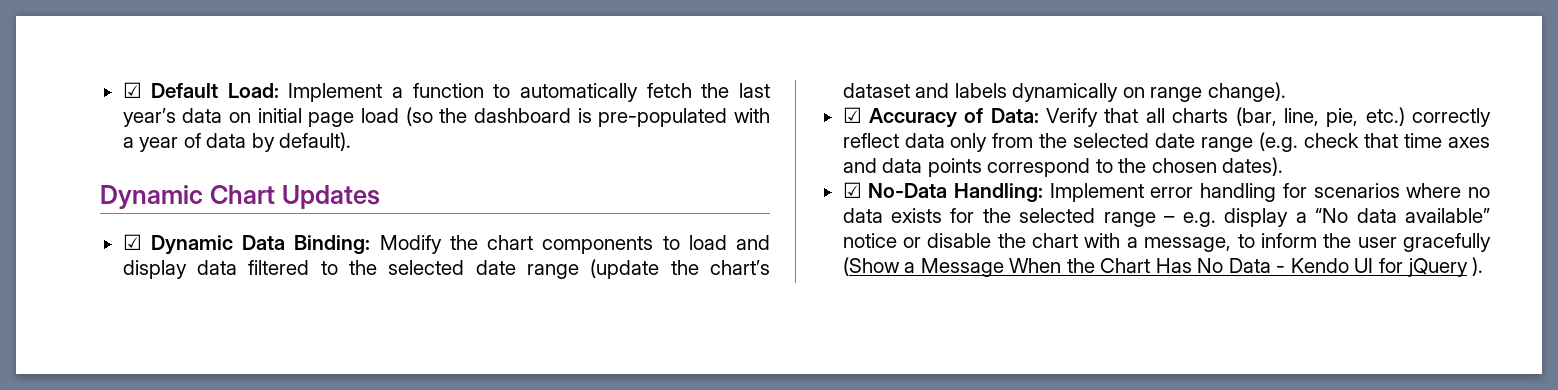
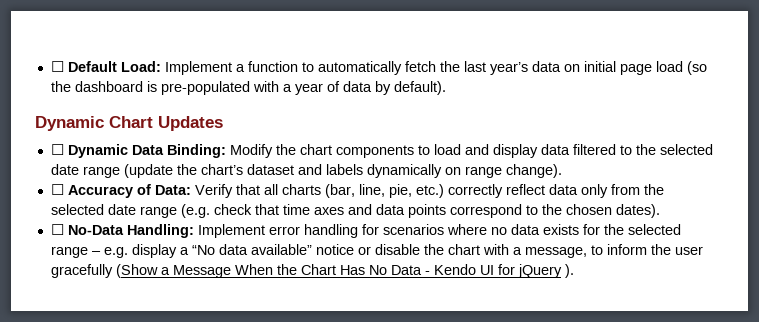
- ☑ Default Load: Implement a function to automatically fetch the last year’s data on initial page load (so the dashboard is pre-populated with a year of data by default).
+ ☐ Default Load: Implement a function to automatically fetch the last year’s data on initial page load (so the dashboard is pre-populated with a year of data by default).
- ☑ Dynamic Data Binding: Modify the chart components to load and display data filtered to the selected date range (update the chart’s dataset and labels dynamically on range change).
+ ☐ Dynamic Data Binding: Modify the chart components to load and display data filtered to the selected date range (update the chart’s dataset and labels dynamically on range change).
- ☑ Accuracy of Data: Verify that all charts (bar, line, pie, etc.) correctly reflect data only from the selected date range (e.g. check that time axes and data points correspond to the chosen dates).
+ ☐ Accuracy of Data: Verify that all charts (bar, line, pie, etc.) correctly reflect data only from the selected date range (e.g. check that time axes and data points correspond to the chosen dates).
- ☑ No-Data Handling: Implement error handling for scenarios where no data exists for the selected range – e.g. display a “No data available” notice or disable the chart with a message, to inform the user gracefully (Show a Message When the Chart Has No Data - Kendo UI for jQuery ).
+ ☐ No-Data Handling: Implement error handling for scenarios where no data exists for the selected range – e.g. display a “No data available” notice or disable the chart with a message, to inform the user gracefully (Show a Message When the Chart Has No Data - Kendo UI for jQuery ).

